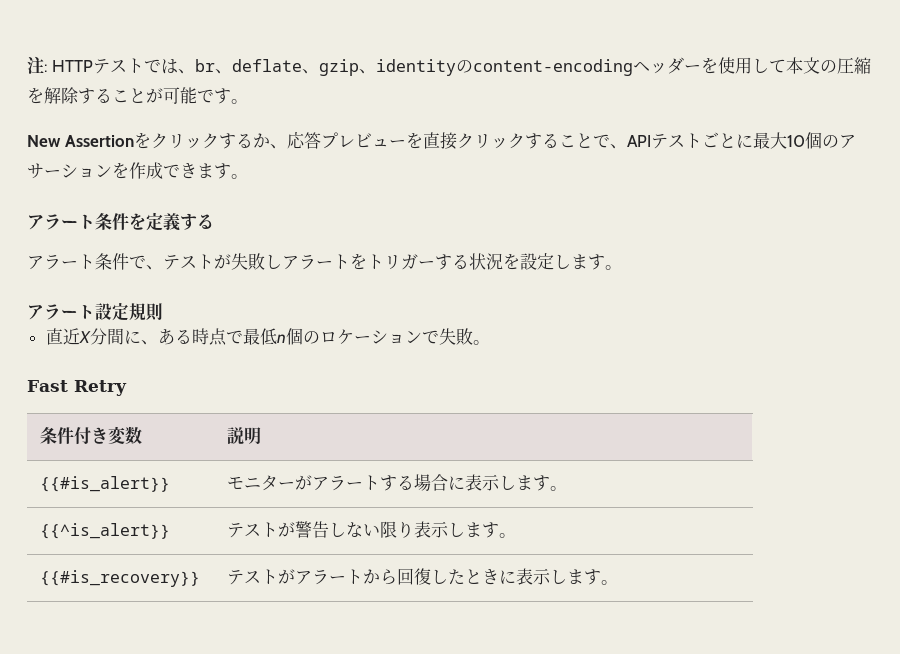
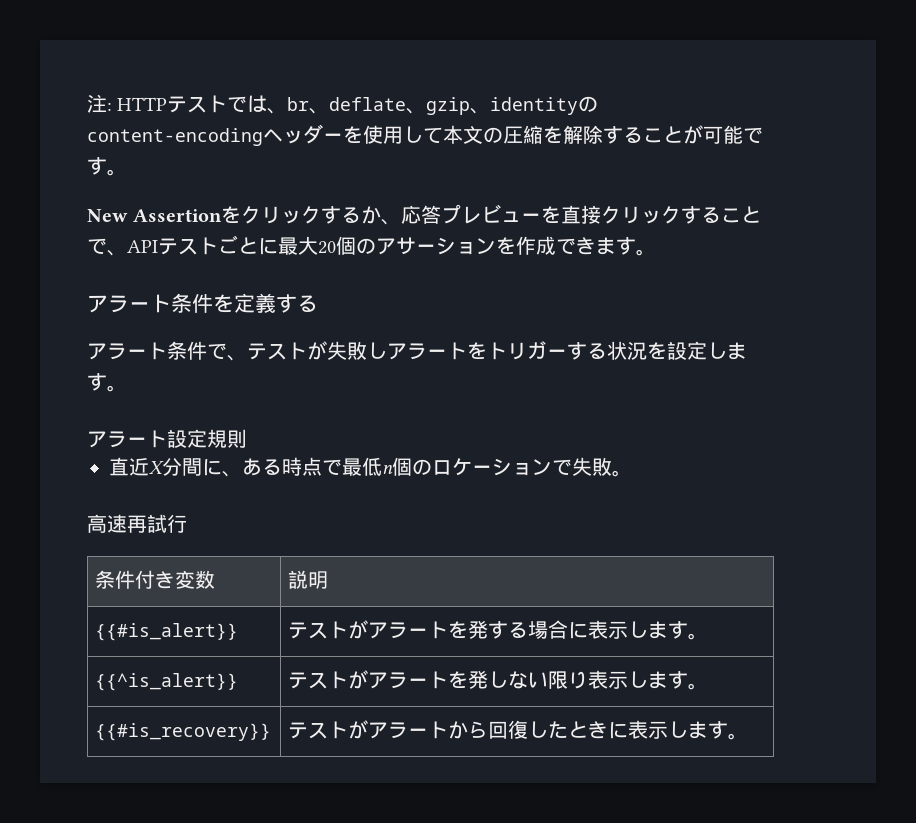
- New Assertionをクリックするか、応答プレビューを直接クリックすることで、APIテストごとに最大10個のアサーションを作成できます。
+ New Assertionをクリックするか、応答プレビューを直接クリックすることで、APIテストごとに最大20個のアサーションを作成できます。
- Fast Retry
+ 高速再試行
- {{#is_alert}} | モニターがアラートする場合に表示します。
+ {{#is_alert}} | テストがアラートを発する場合に表示します。
- {{^is_alert}} | テストが警告しない限り表示します。
+ {{^is_alert}} | テストがアラートを発しない限り表示します。

